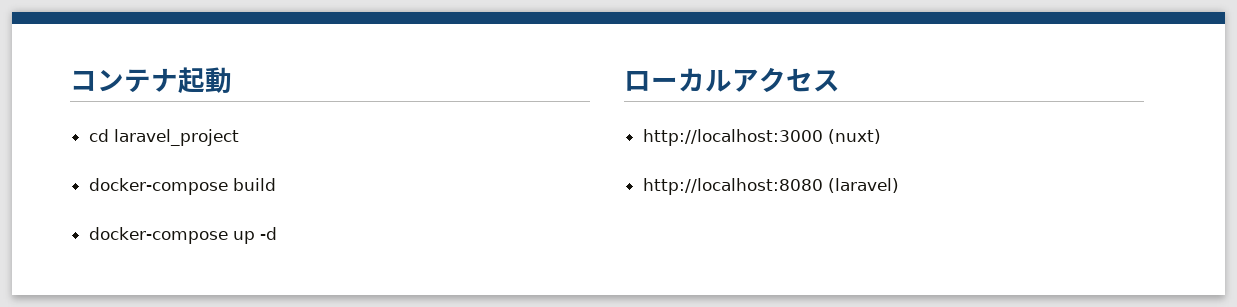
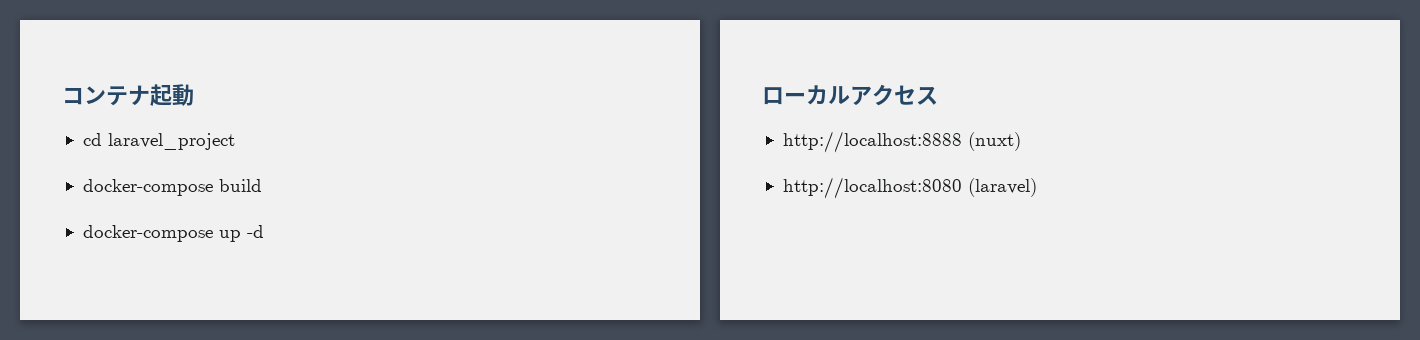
- http://localhost:3000 (nuxt)
+ http://localhost:8888 (nuxt)

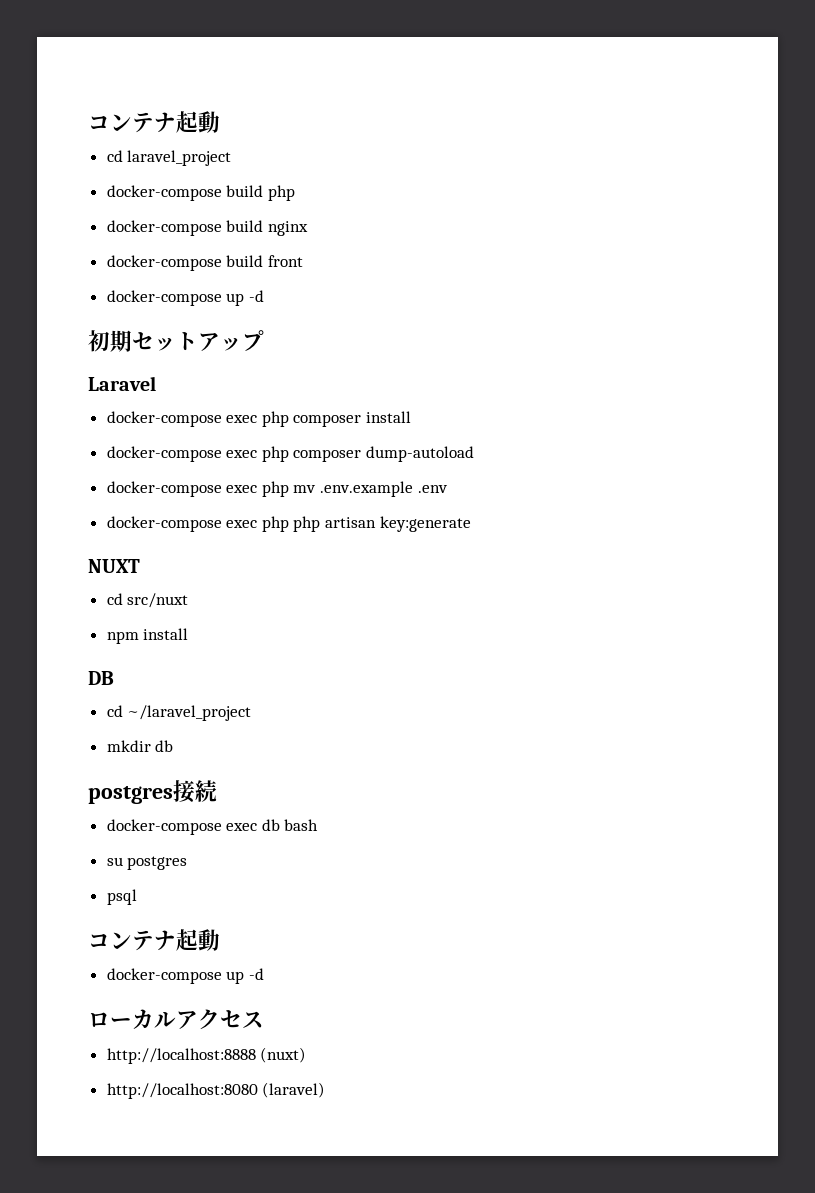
- docker-compose build
+ docker-compose build php
+ docker-compose build nginx
+ docker-compose build front
+ docker-compose up -d
+ 初期セットアップ
+ Laravel
+ docker-compose exec php composer install
+ docker-compose exec php composer dump-autoload
+ docker-compose exec php mv .env.example .env
+ docker-compose exec php php artisan key:generate
+ NUXT
+ cd src/nuxt
+ npm install
+ DB
+ cd ~/laravel_project
+ mkdir db
+ postgres接続
+ docker-compose exec db bash
+ su postgres
+ psql
+ コンテナ起動

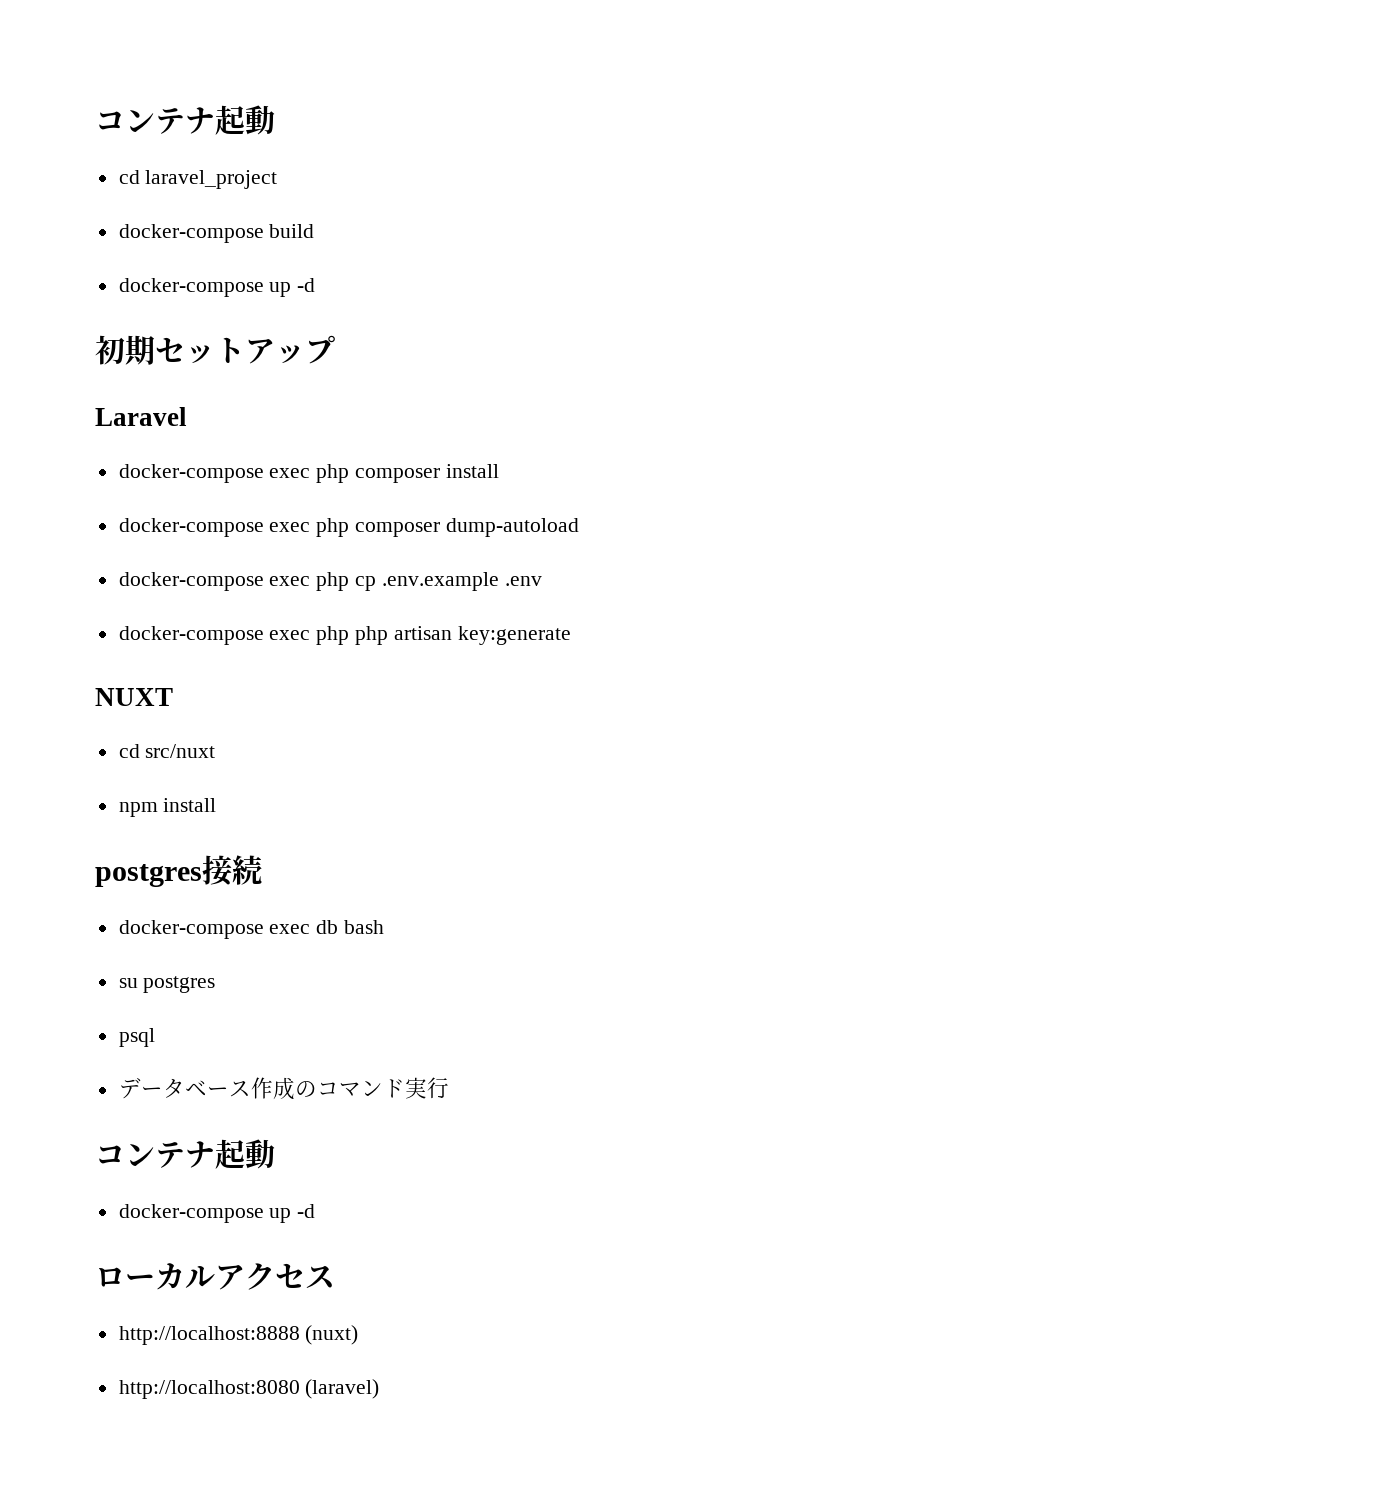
- docker-compose build php
- docker-compose build nginx
- docker-compose build front
+ docker-compose build
- docker-compose exec php mv .env.example .env
+ docker-compose exec php cp .env.example .env
- DB
- cd ~/laravel_project
- mkdir db
+ データベース作成のコマンド実行

